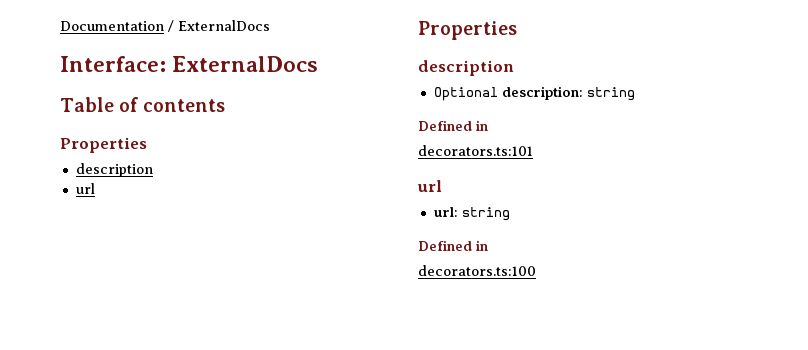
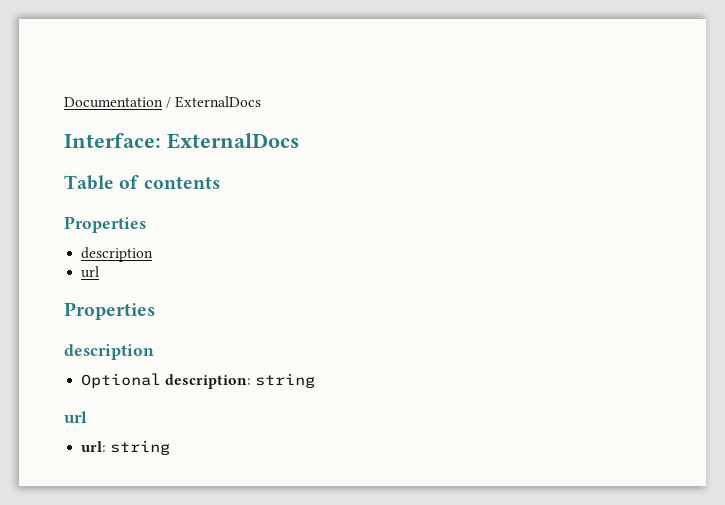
  Optional description: string
- Defined in
- decorators.ts:101
  url: string
- Defined in
- decorators.ts:100

